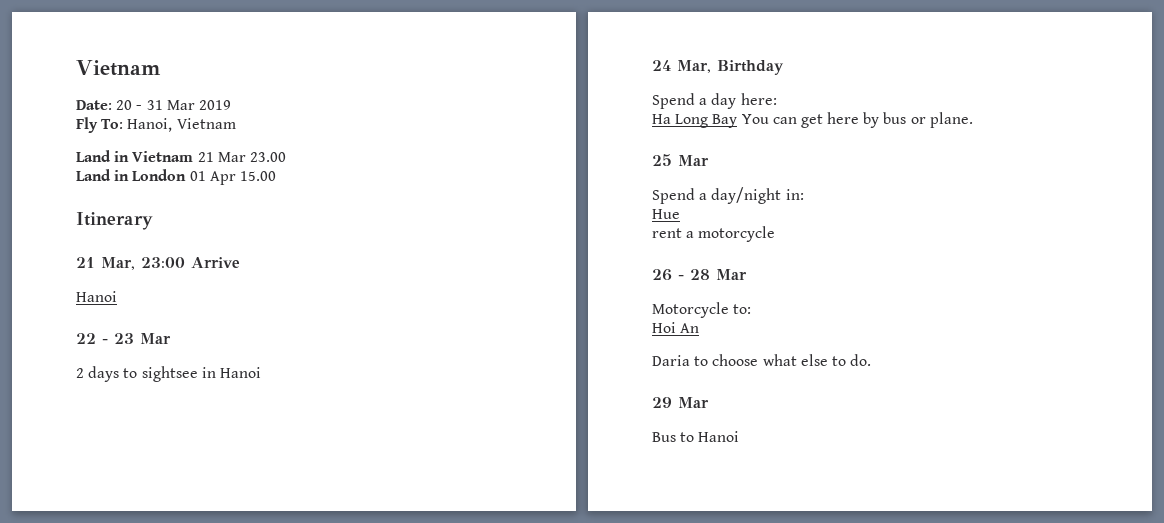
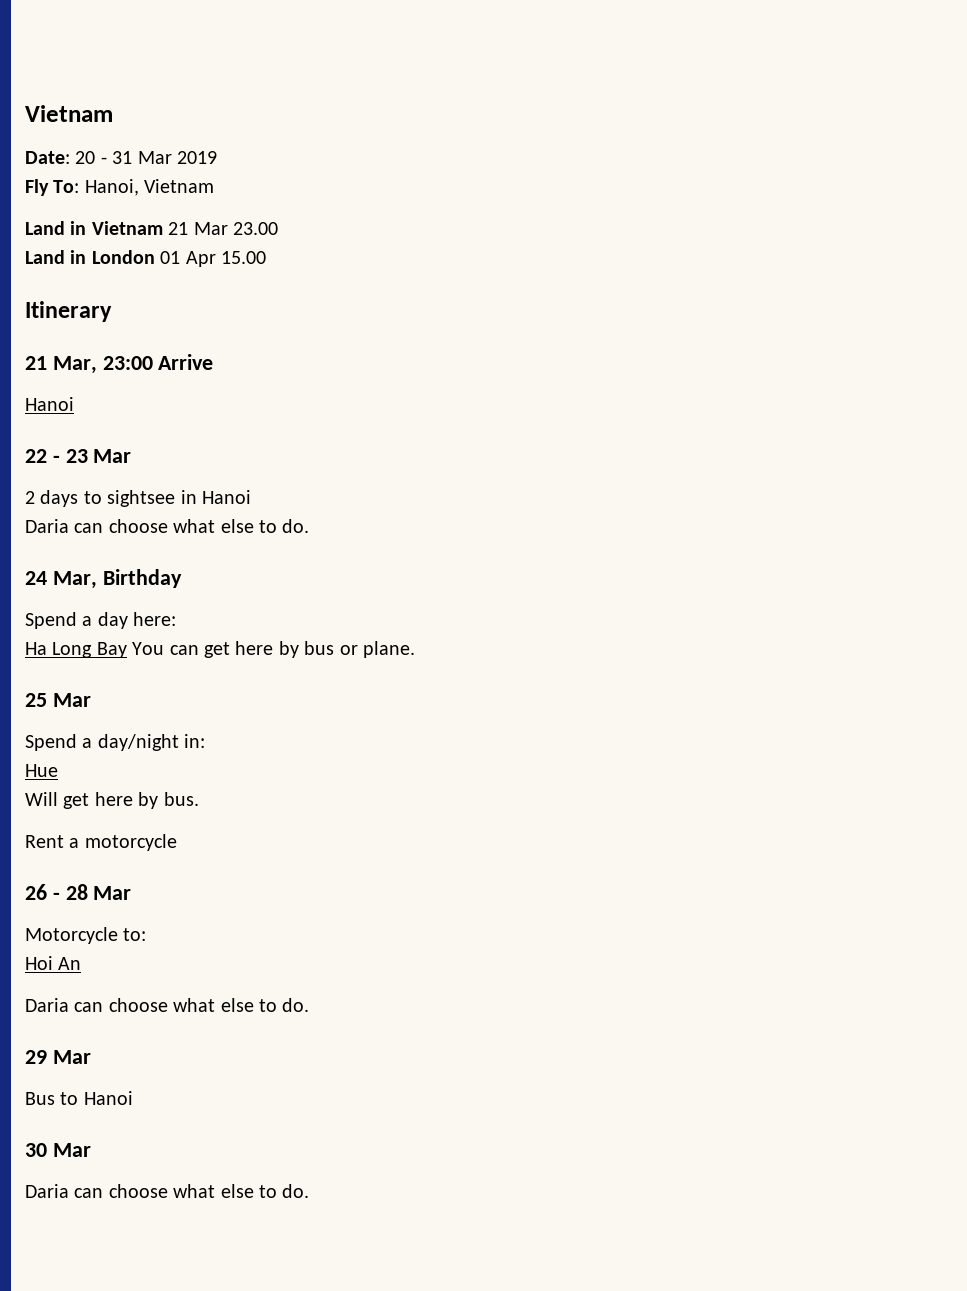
  2 days to sightsee in Hanoi
+ Daria can choose what else to do.
- rent a motorcycle
+ Will get here by bus.
+ Rent a motorcycle
  Hoi An
- Daria to choose what else to do.
+ Daria can choose what else to do.
+ 30 Mar
+ Daria can choose what else to do.

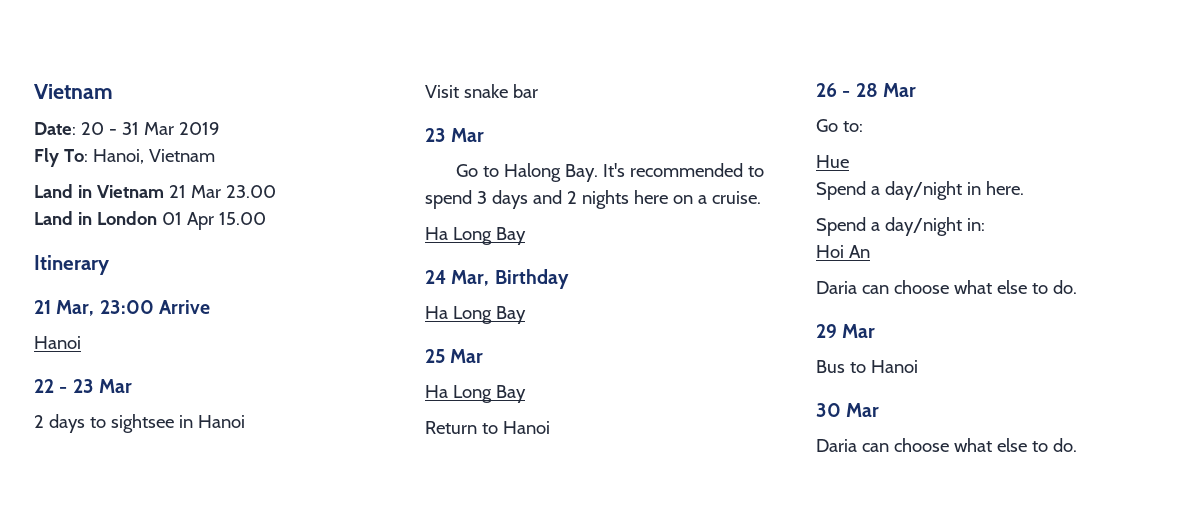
  2 days to sightsee in Hanoi
- Daria can choose what else to do.
+ Visit snake bar
+ 23 Mar
+ Go to Halong Bay. It's recommended to spend 3 days and 2 nights here on a cruise.
+ Ha Long Bay
  24 Mar, Birthday
- Spend a day here:
- Ha Long Bay You can get here by bus or plane.
+ Ha Long Bay
  25 Mar
- Spend a day/night in:
- Hue
- Will get here by bus.
- Rent a motorcycle
+ Ha Long Bay
+ Return to Hanoi
- Motorcycle to:
+ Go to:
+ Hue
+ Spend a day/night in here.
+ Spend a day/night in:

